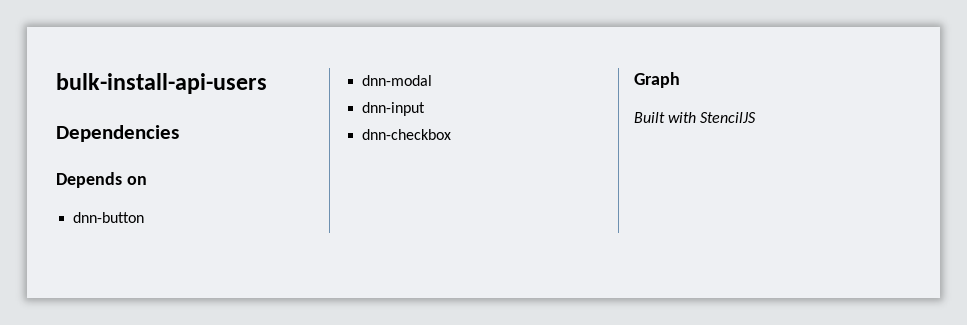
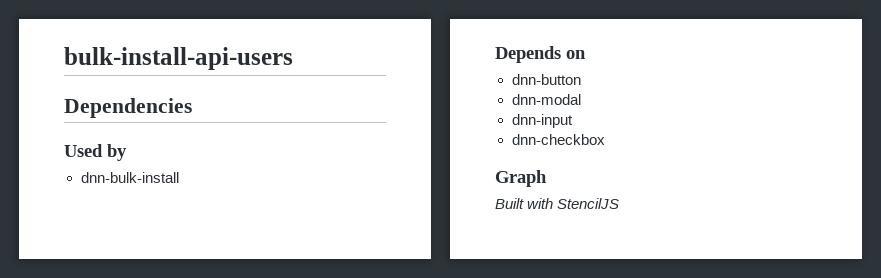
+ Used by
+ dnn-bulk-install

